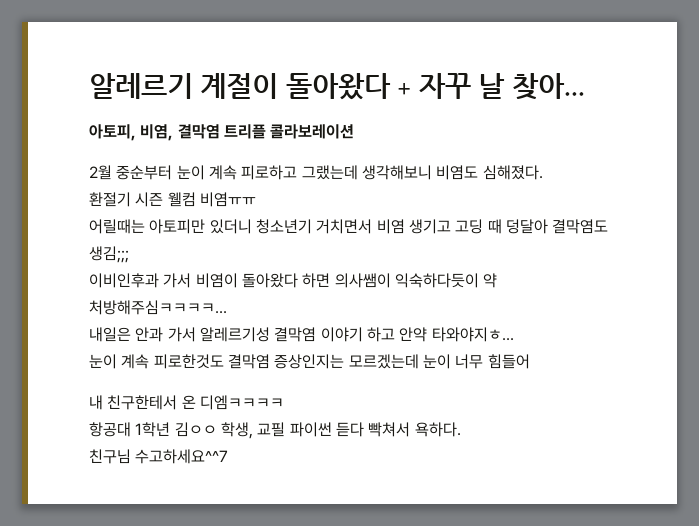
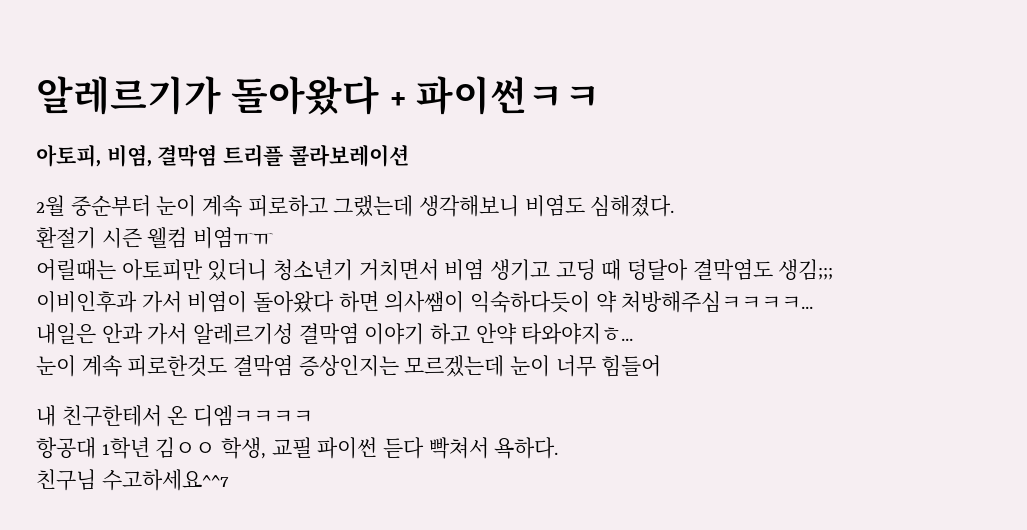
- 알레르기 계절이 돌아왔다 + 자꾸 날 찾아...
+ 알레르기가 돌아왔다 + 파이썬ㅋㅋ

